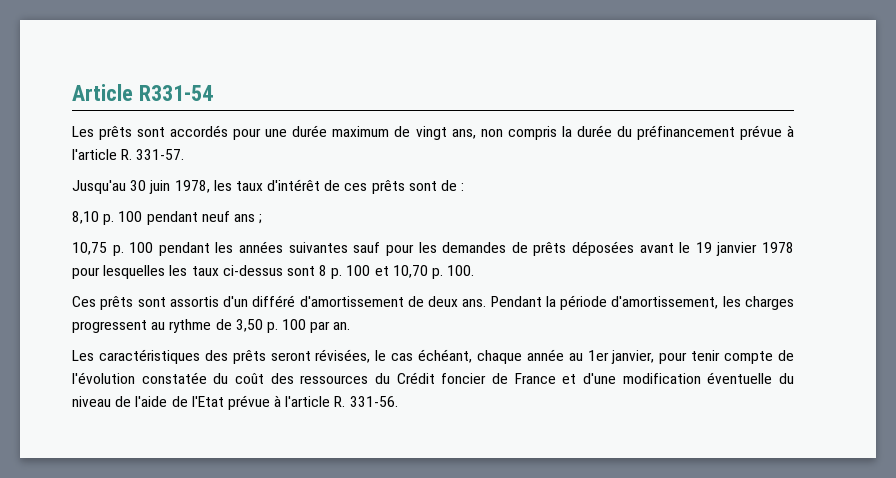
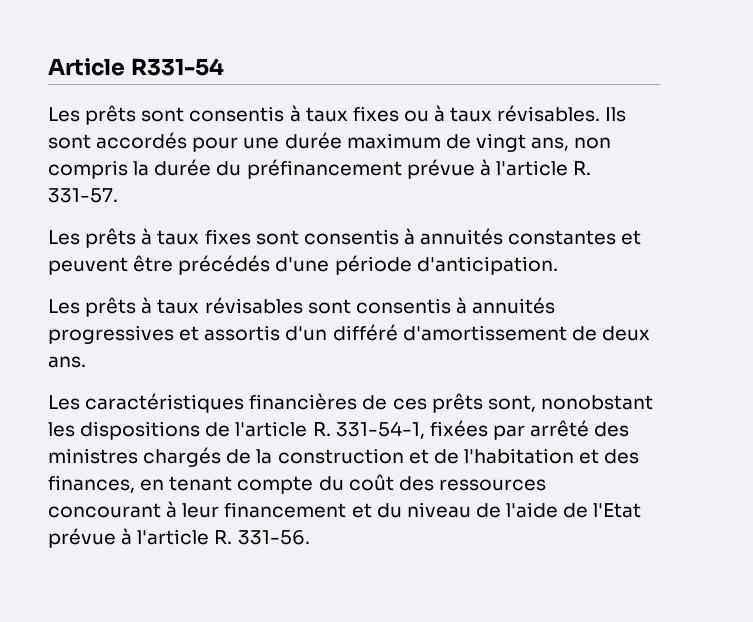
- Les prêts sont accordés pour une durée maximum de vingt ans, non compris la durée du préfinancement prévue à l'article R. 331-57.
+ Les prêts sont consentis à taux fixes ou à taux révisables. Ils sont accordés pour une durée maximum de vingt ans, non compris la durée du préfinancement prévue à l'article R. 331-57.
- Jusqu'au 30 juin 1978, les taux d'intérêt de ces prêts sont de :
- 8,10 p. 100 pendant neuf ans ;
- 10,75 p. 100 pendant les années suivantes sauf pour les demandes de prêts déposées avant le 19 janvier 1978 pour lesquelles les taux ci-dessus sont 8 p. 100 et 10,70 p. 100.
- Ces prêts sont assortis d'un différé d'amortissement de deux ans. Pendant la période d'amortissement, les charges progressent au rythme de 3,50 p. 100 par an.
- Les caractéristiques des prêts seront révisées, le cas échéant, chaque année au 1er janvier, pour tenir compte de l'évolution constatée du coût des ressources du Crédit foncier de France et d'une modification éventuelle du niveau de l'aide de l'Etat prévue à l'article R. 331-56.
+ Les prêts à taux fixes sont consentis à annuités constantes et peuvent être précédés d'une période d'anticipation.
+ Les prêts à taux révisables sont consentis à annuités progressives et assortis d'un différé d'amortissement de deux ans.
+ Les caractéristiques financières de ces prêts sont, nonobstant les dispositions de l'article R. 331-54-1, fixées par arrêté des ministres chargés de la construction et de l'habitation et des finances, en tenant compte du coût des ressources concourant à leur financement et du niveau de l'aide de l'Etat prévue à l'article R. 331-56.

